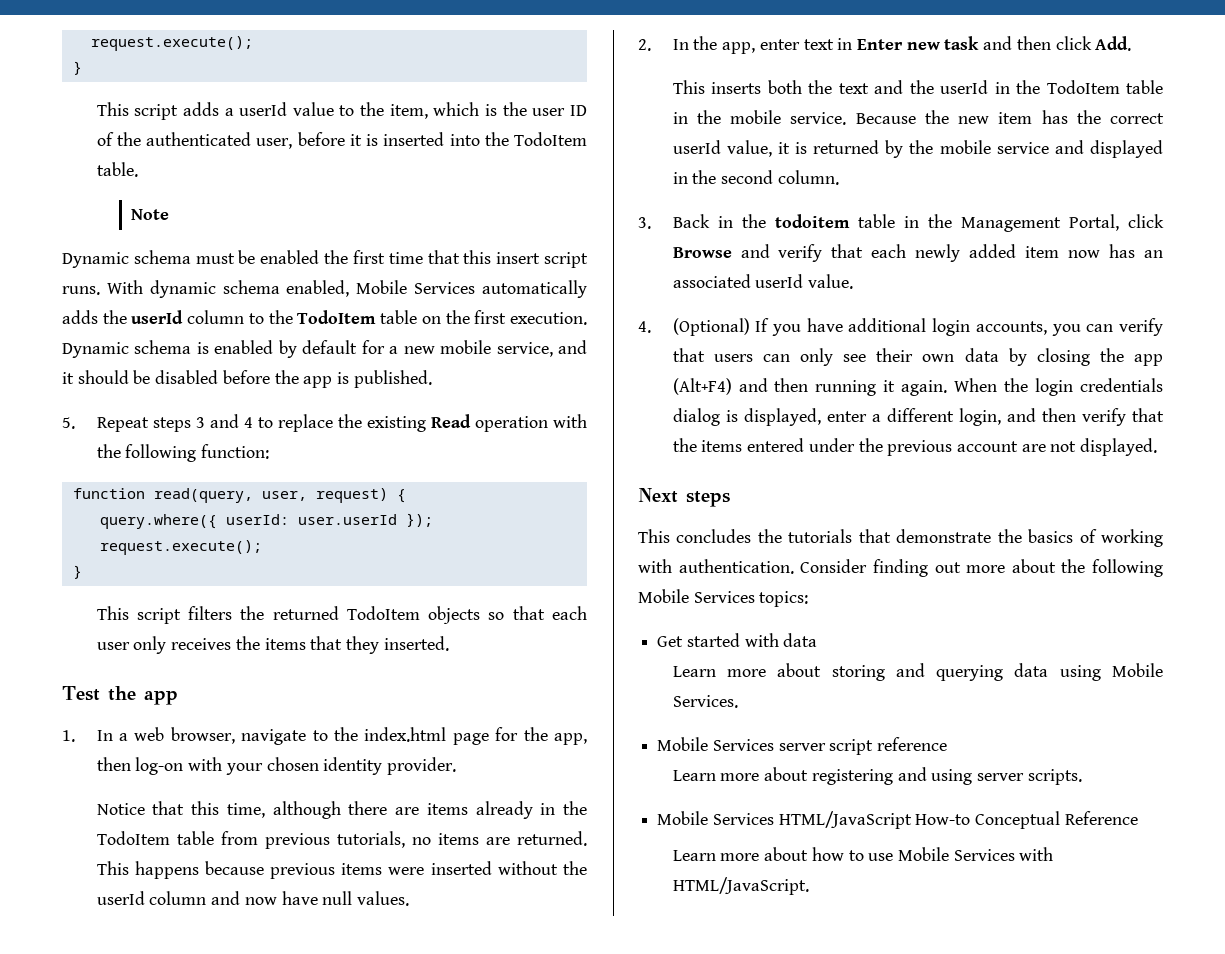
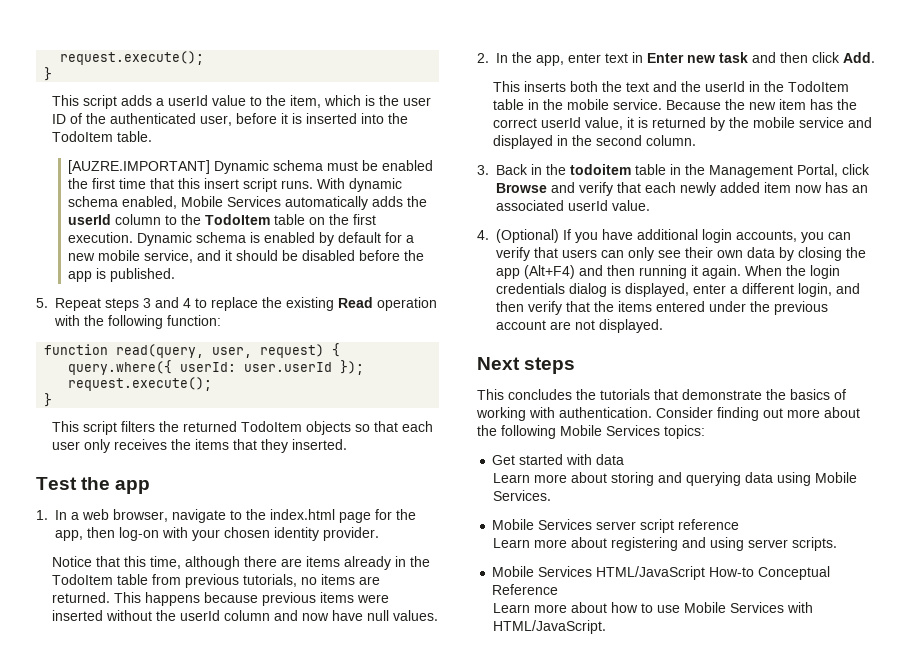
- Note
- Dynamic schema must be enabled the first time that this insert script runs.
+ [AUZRE.IMPORTANT] Dynamic schema must be enabled the first time that this insert script runs.

